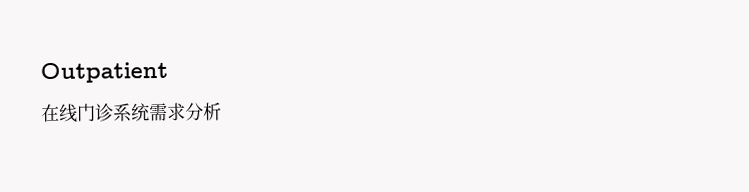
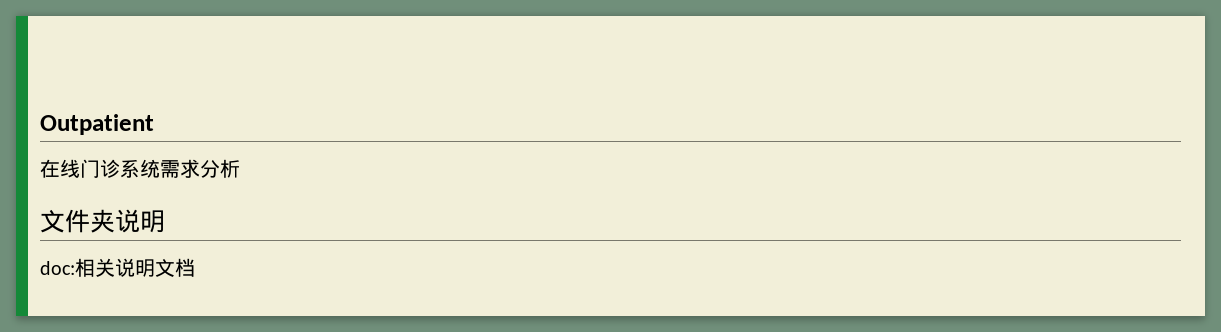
+ 文件夹说明
+ doc:相关说明文档

